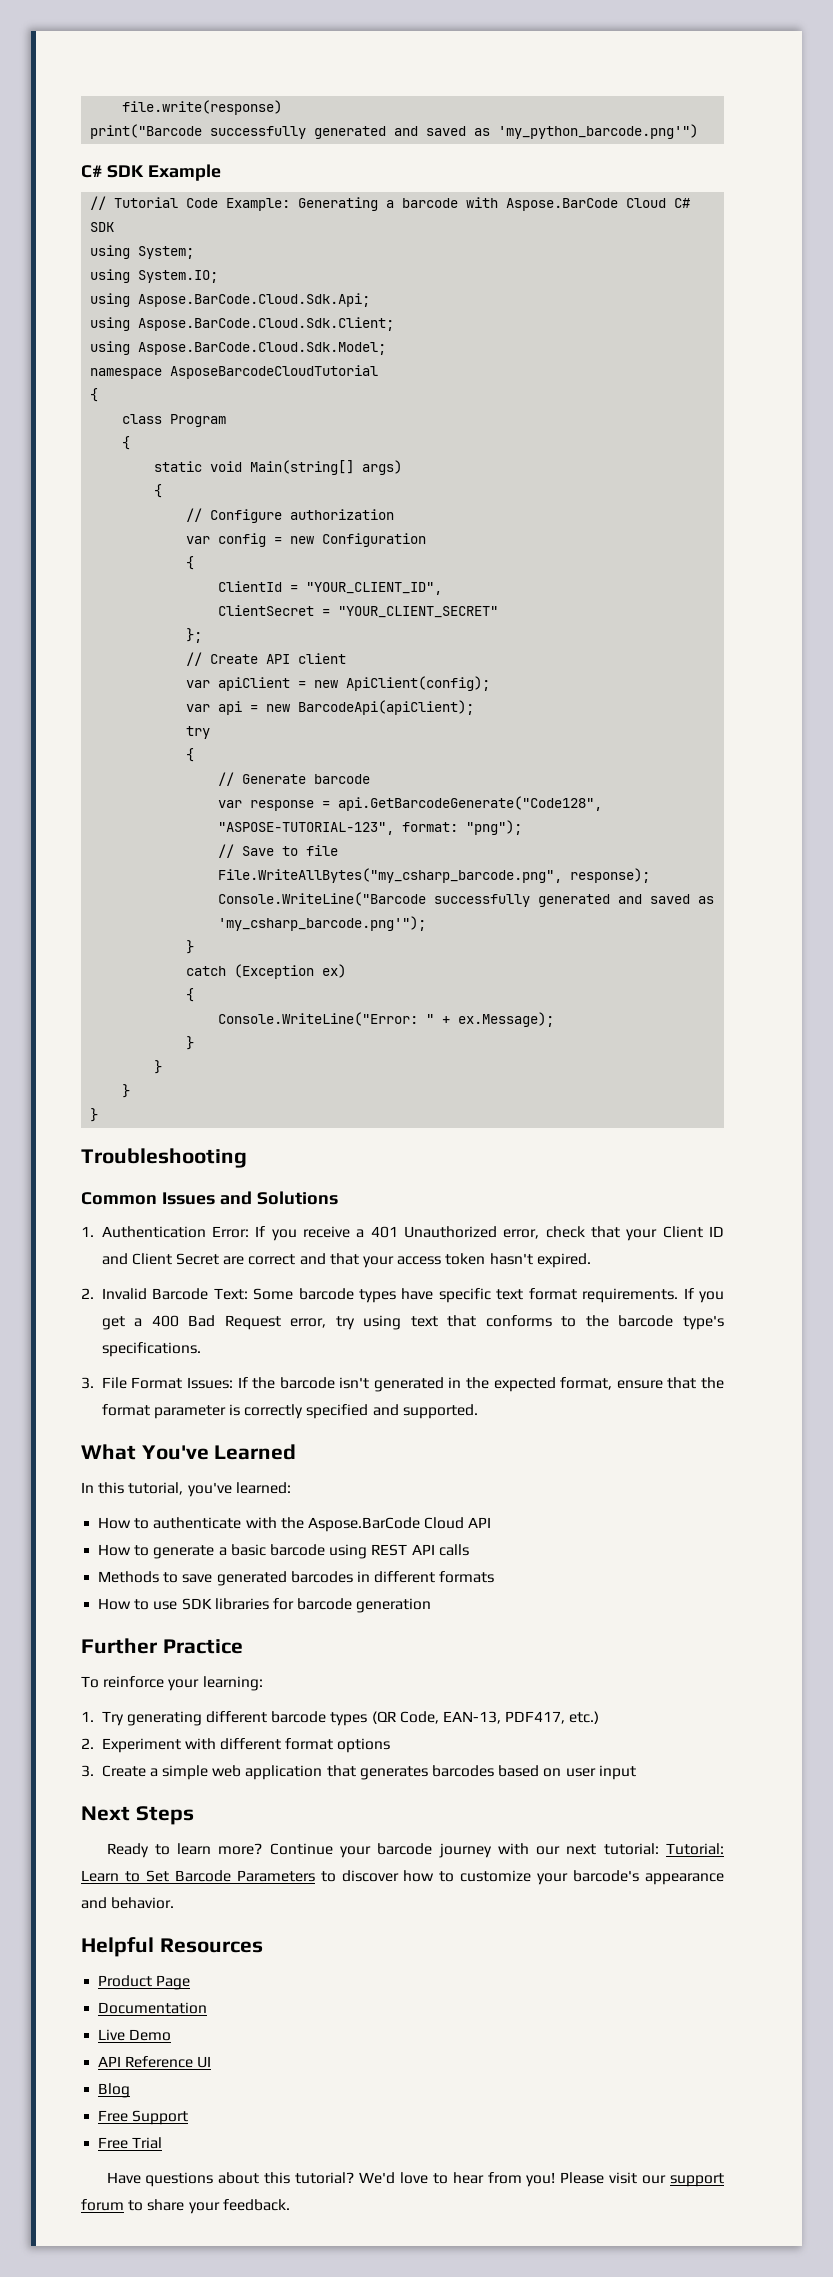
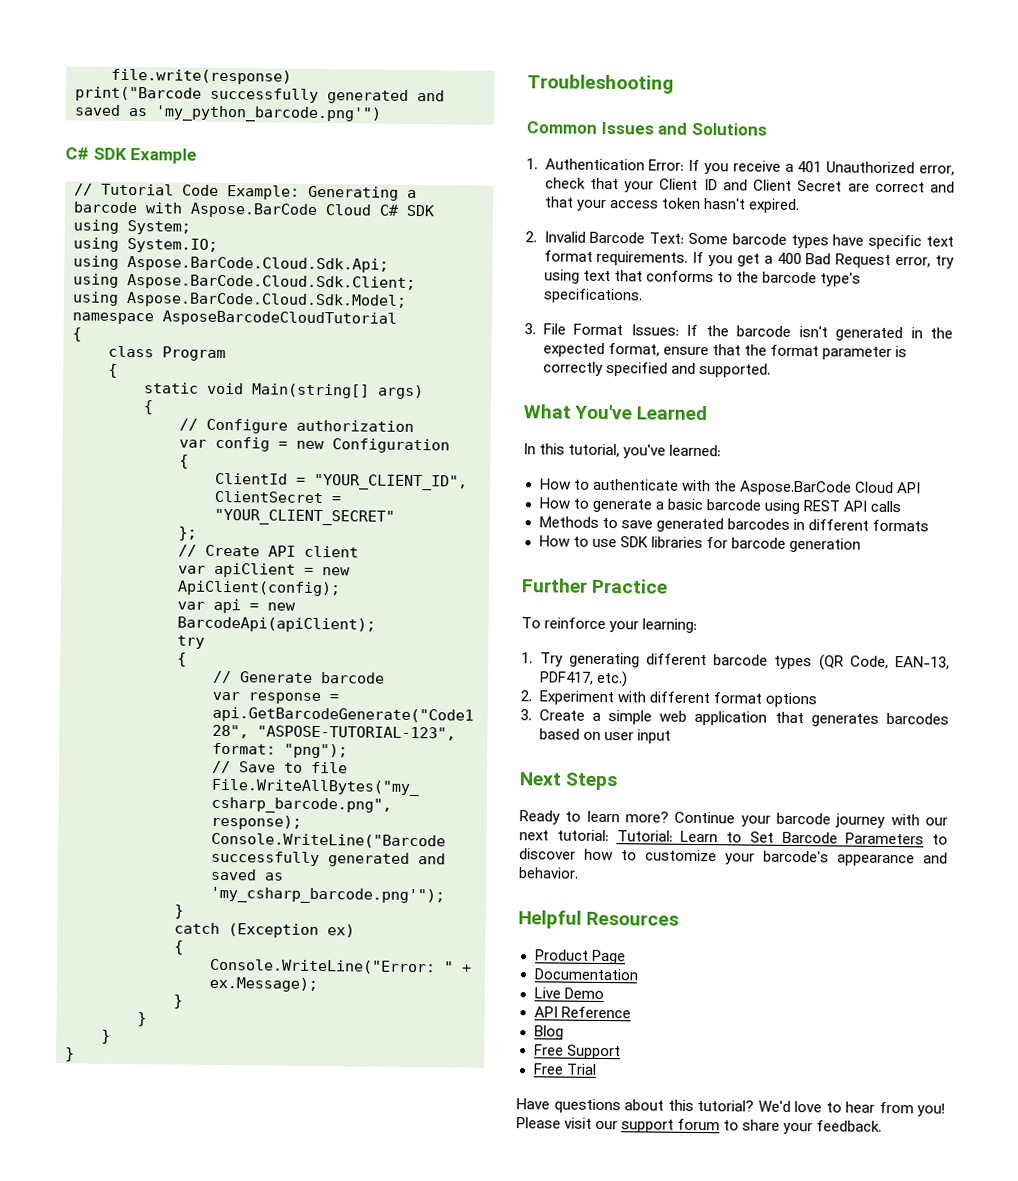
- API Reference UI
+ API Reference

